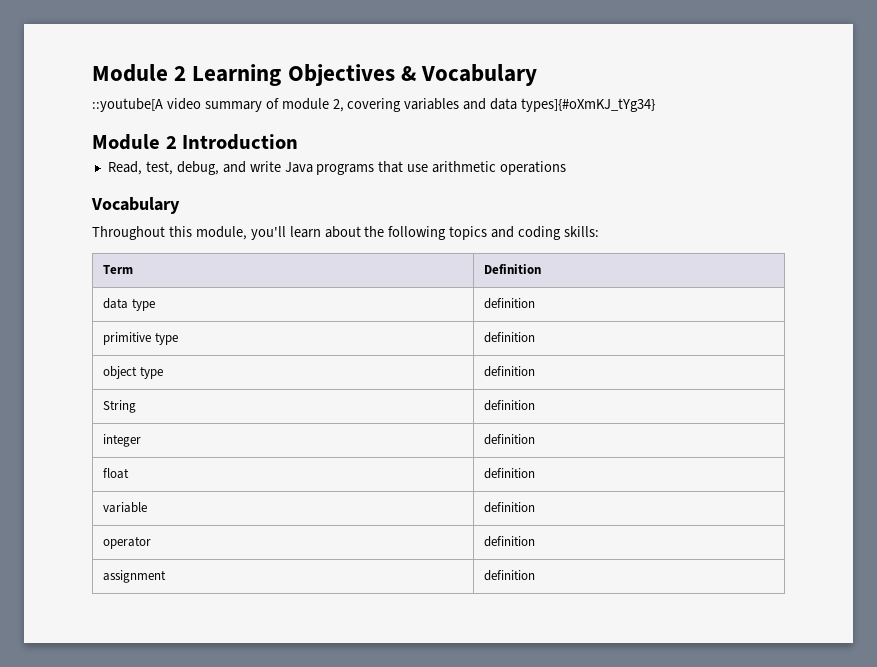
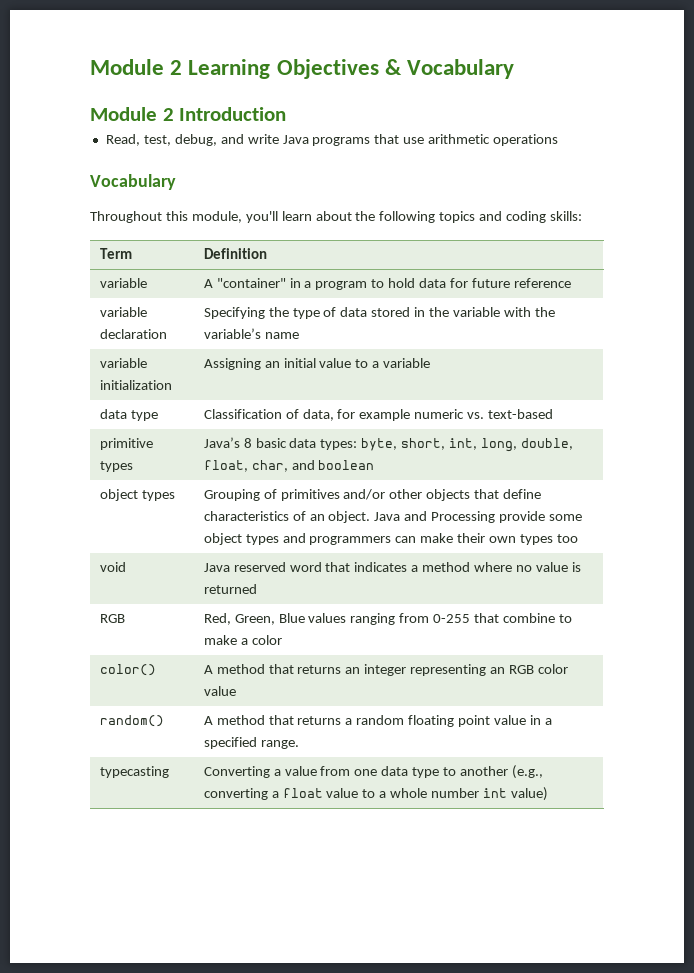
- ::youtube[A video summary of module 2, covering variables and data types]{#oXmKJ_tYg34}
- data type | definition
- primitive type | definition
- object type | definition
- String | definition
- integer | definition
- float | definition
- variable | definition
- operator | definition
- assignment | definition
+ variable | A "container" in a program to hold data for future reference
+ variable declaration | Specifying the type of data stored in the variable with the variable’s name
+ variable initialization | Assigning an initial value to a variable
+ data type | Classification of data, for example numeric vs. text-based
+ primitive types | Java’s 8 basic data types: byte, short, int, long, double, float, char, and boolean
+ object types | Grouping of primitives and/or other objects that define characteristics of an object. Java and Processing provide some object types and programmers can make their own types too
+ void | Java reserved word that indicates a method where no value is returned
+ RGB | Red, Green, Blue values ranging from 0-255 that combine to make a color
+ color() | A method that returns an integer representing an RGB color value
+ random() | A method that returns a random floating point value in a specified range.
+ typecasting | Converting a value from one data type to another (e.g., converting a float value to a whole number int value)

